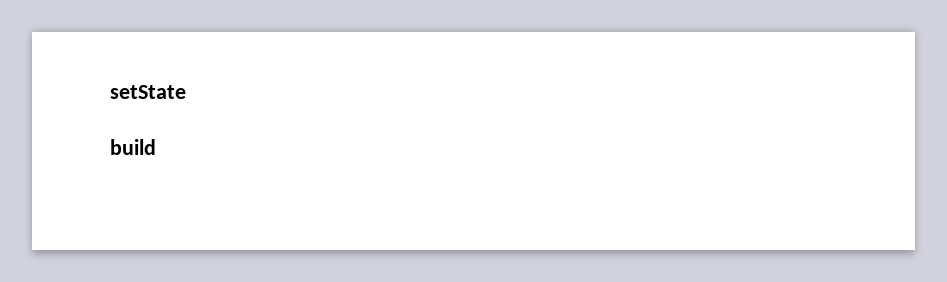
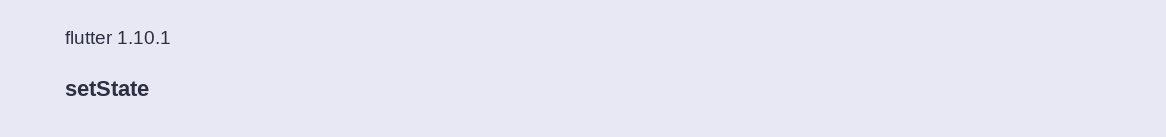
+ flutter 1.10.1
- build

